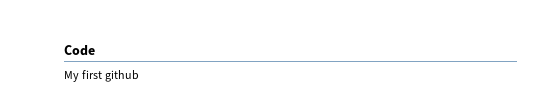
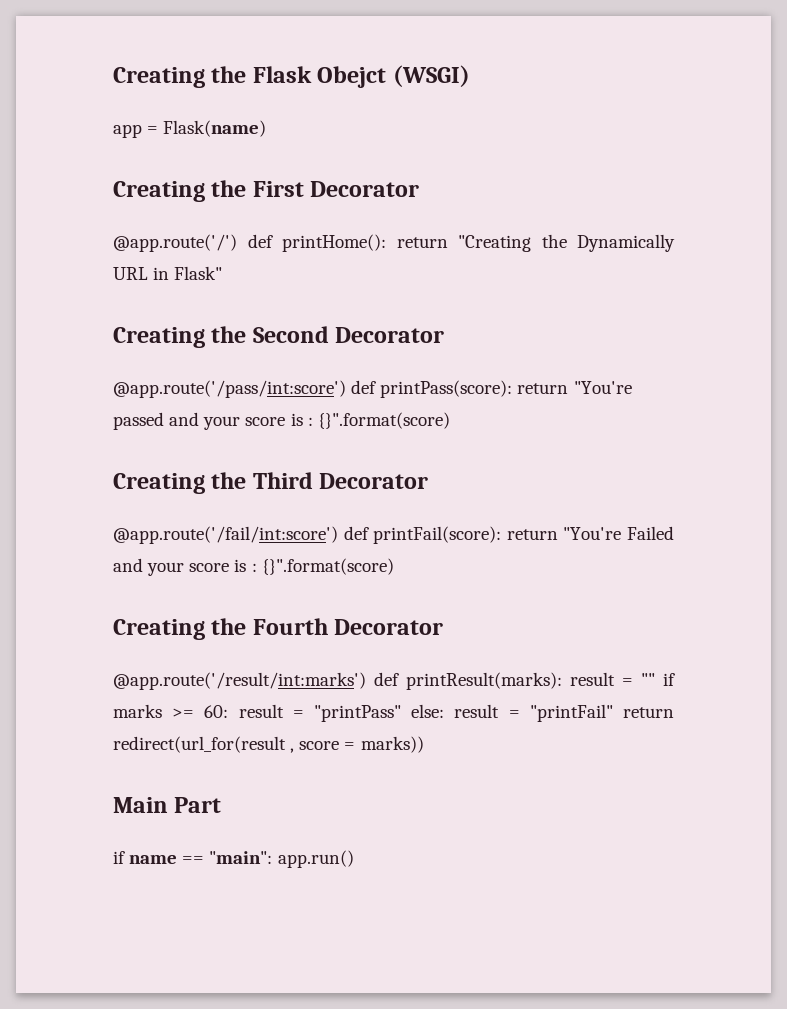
- Code
- My first github
+ Creating the Flask Obejct (WSGI)
+ app = Flask(name)
+ Creating the First Decorator
+ @app.route('/') def printHome(): return "Creating the Dynamically URL in Flask"
+ Creating the Second Decorator
+ @app.route('/pass/int:score') def printPass(score): return "You're passed and your score is : {}".format(score)
+ Creating the Third Decorator
+ @app.route('/fail/int:score') def printFail(score): return "You're Failed and your score is : {}".format(score)
+ Creating the Fourth Decorator
+ @app.route('/result/int:marks') def printResult(marks): result = "" if marks >= 60: result = "printPass" else: result = "printFail" return redirect(url_for(result , score = marks))
+ Main Part
+ if name == "main": app.run()

